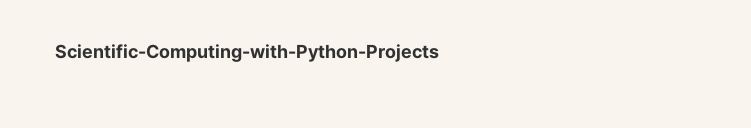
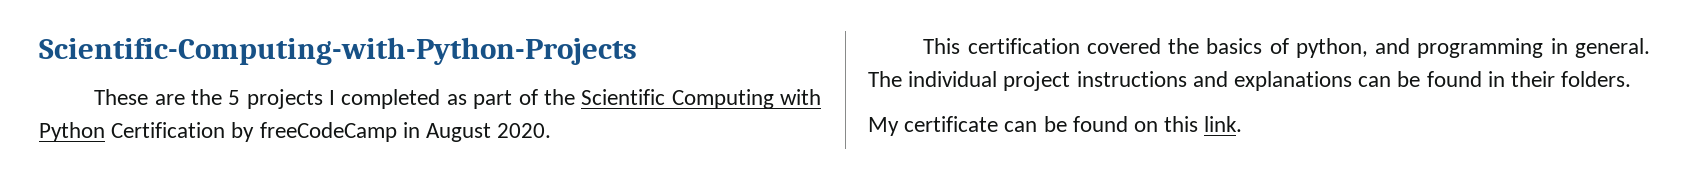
+ These are the 5 projects I completed as part of the Scientific Computing with Python Certification by freeCodeCamp in August 2020.
+ This certification covered the basics of python, and programming in general. The individual project instructions and explanations can be found in their folders.
+ My certificate can be found on this link.

